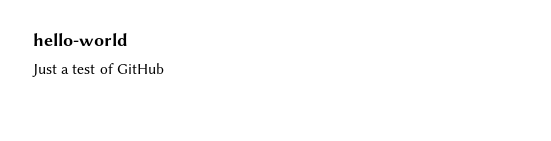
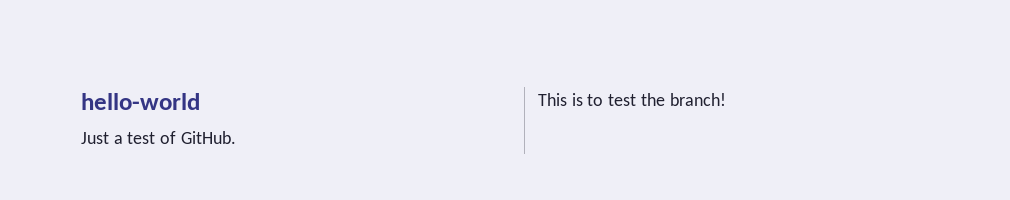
- Just a test of GitHub
+ Just a test of GitHub.
+ This is to test the branch!

